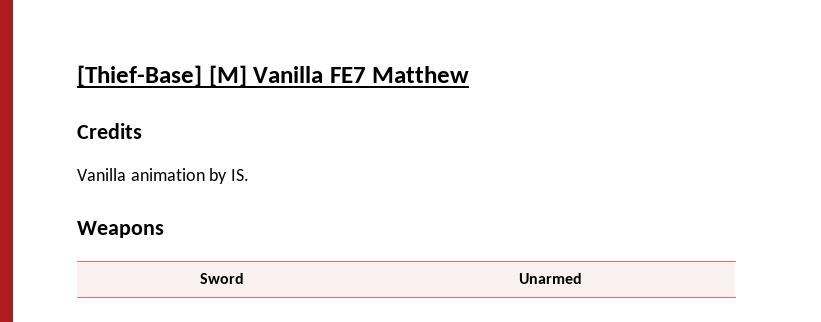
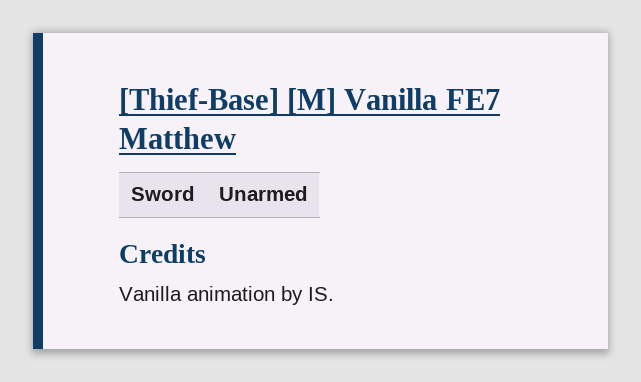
+ Sword | Unarmed
- Weapons
- Sword | Unarmed

